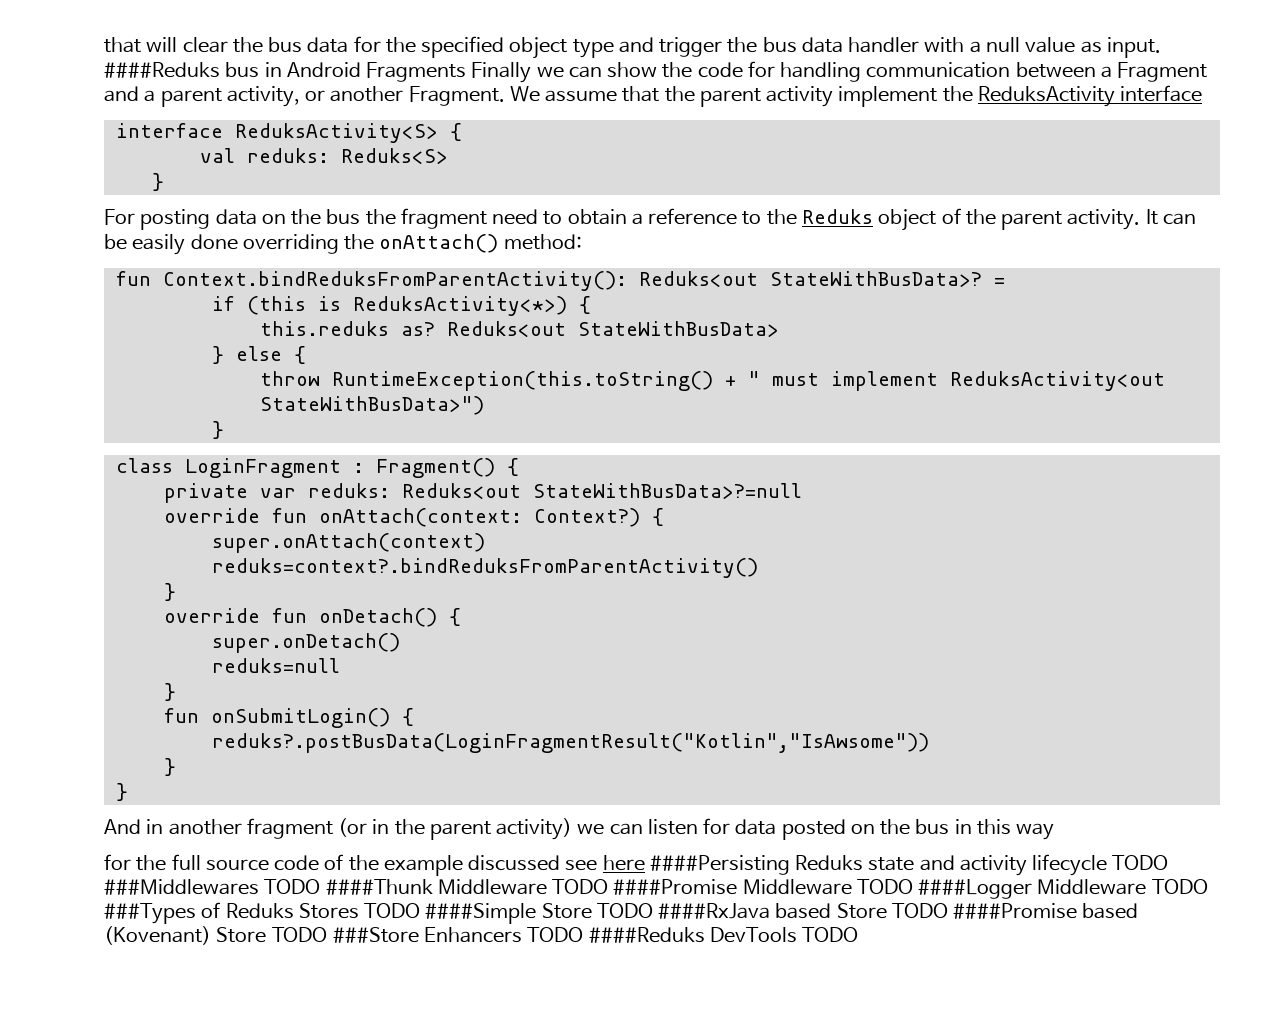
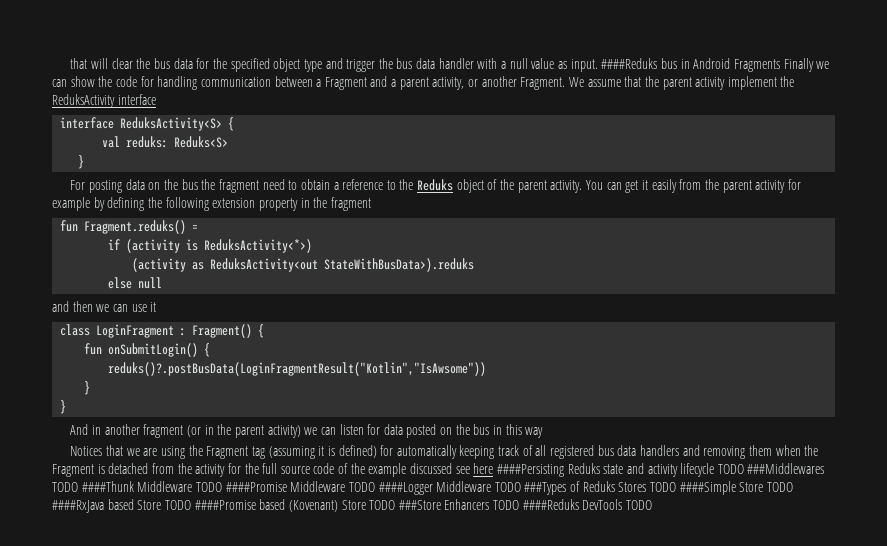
- It can be easily done overriding the onAttach() method:
- fun Context.bindReduksFromParentActivity(): Reduks<out StateWithBusData>? =
+ You can get it easily from the parent activity for example by defining the following extension property in the fragment
+ fun Fragment.reduks() =
- if (this is ReduksActivity<*>) {
- this.reduks as? Reduks<out StateWithBusData>
- } else {
- throw RuntimeException(this.toString() + " must implement ReduksActivity<out StateWithBusData>")
- }
+ if (activity is ReduksActivity<*>)
+ (activity as ReduksActivity<out StateWithBusData>).reduks
+ else null
+ and then we can use it
- private var reduks: Reduks<out StateWithBusData>?=null
- override fun onAttach(context: Context?) {
- super.onAttach(context)
- reduks=context?.bindReduksFromParentActivity()
- }
- override fun onDetach() {
- super.onDetach()
- reduks=null
- }
- reduks?.postBusData(LoginFragmentResult("Kotlin","IsAwsome"))
+ reduks()?.postBusData(LoginFragmentResult("Kotlin","IsAwsome"))
- for the full source code of the example discussed see here ####Persisting Reduks state and activity lifecycle TODO ###Middlewares TODO ####Thunk Middleware TODO ####Promise Middleware TODO ####Logger Middleware TODO ###Types of Reduks Stores TODO ####Simple Store TODO ####RxJava based Store TODO ####Promise based (Kovenant) Store TODO ###Store Enhancers TODO ####Reduks DevTools TODO
+ Notices that we are using the Fragment tag (assuming it is defined) for automatically keeping track of all registered bus data handlers and removing them when the Fragment is detached from the activity for the full source code of the example discussed see here ####Persisting Reduks state and activity lifecycle TODO ###Middlewares TODO ####Thunk Middleware TODO ####Promise Middleware TODO ####Logger Middleware TODO ###Types of Reduks Stores TODO ####Simple Store TODO ####RxJava based Store TODO ####Promise based (Kovenant) Store TODO ###Store Enhancers TODO ####Reduks DevTools TODO

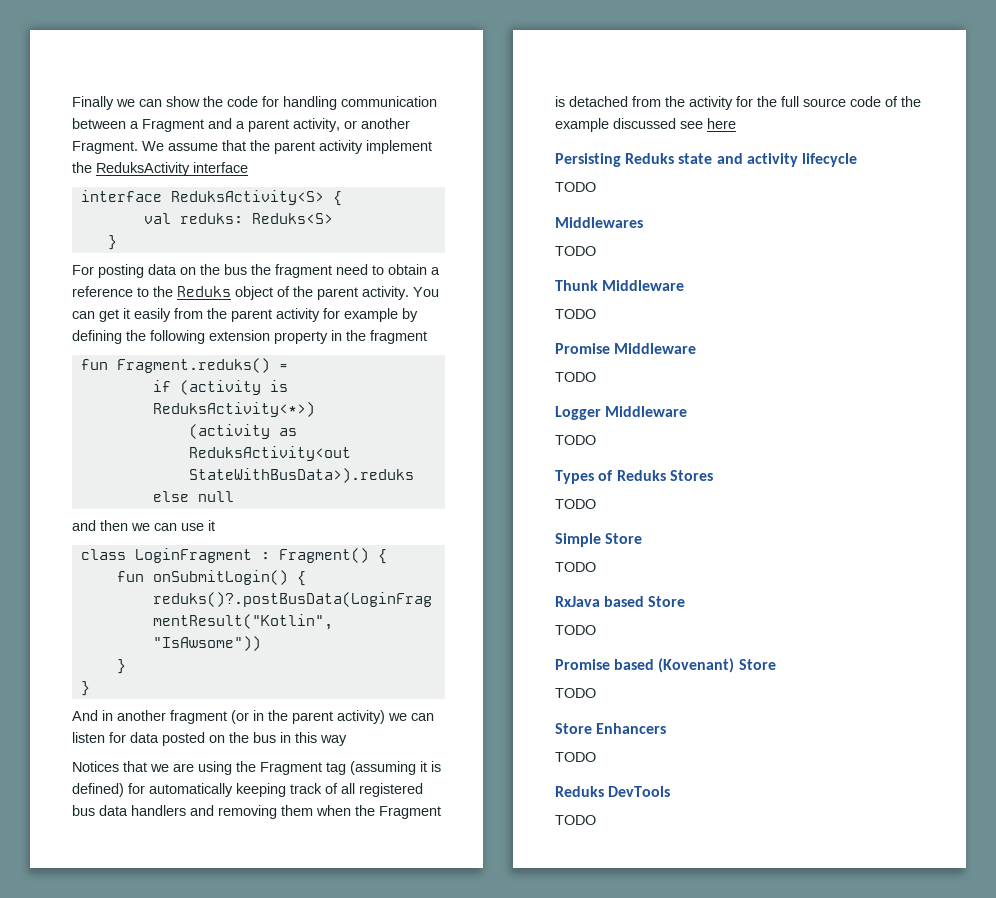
- that will clear the bus data for the specified object type and trigger the bus data handler with a null value as input. ####Reduks bus in Android Fragments Finally we can show the code for handling communication between a Fragment and a parent activity, or another Fragment.
+ Finally we can show the code for handling communication between a Fragment and a parent activity, or another Fragment.
- Notices that we are using the Fragment tag (assuming it is defined) for automatically keeping track of all registered bus data handlers and removing them when the Fragment is detached from the activity for the full source code of the example discussed see here ####Persisting Reduks state and activity lifecycle TODO ###Middlewares TODO ####Thunk Middleware TODO ####Promise Middleware TODO ####Logger Middleware TODO ###Types of Reduks Stores TODO ####Simple Store TODO ####RxJava based Store TODO ####Promise based (Kovenant) Store TODO ###Store Enhancers TODO ####Reduks DevTools TODO
+ Notices that we are using the Fragment tag (assuming it is defined) for automatically keeping track of all registered bus data handlers and removing them when the Fragment is detached from the activity for the full source code of the example discussed see here
+ Persisting Reduks state and activity lifecycle
+ TODO
+ Middlewares
+ TODO
+ Thunk Middleware
+ TODO
+ Promise Middleware
+ TODO
+ Logger Middleware
+ TODO
+ Types of Reduks Stores
+ TODO
+ Simple Store
+ TODO
+ RxJava based Store
+ TODO
+ Promise based (Kovenant) Store
+ TODO
+ Store Enhancers
+ TODO
+ Reduks DevTools
+ TODO

